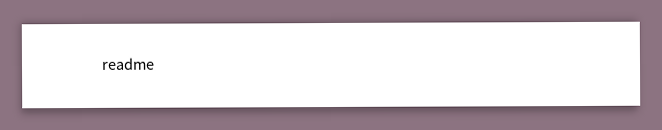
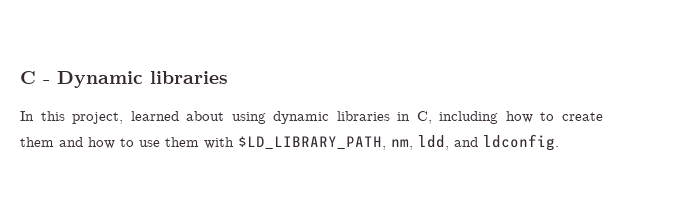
- readme
+ C - Dynamic libraries
+ In this project, learned about using dynamic libraries in C, including how to create them and how to use them with $LD_LIBRARY_PATH, nm, ldd, and ldconfig.

